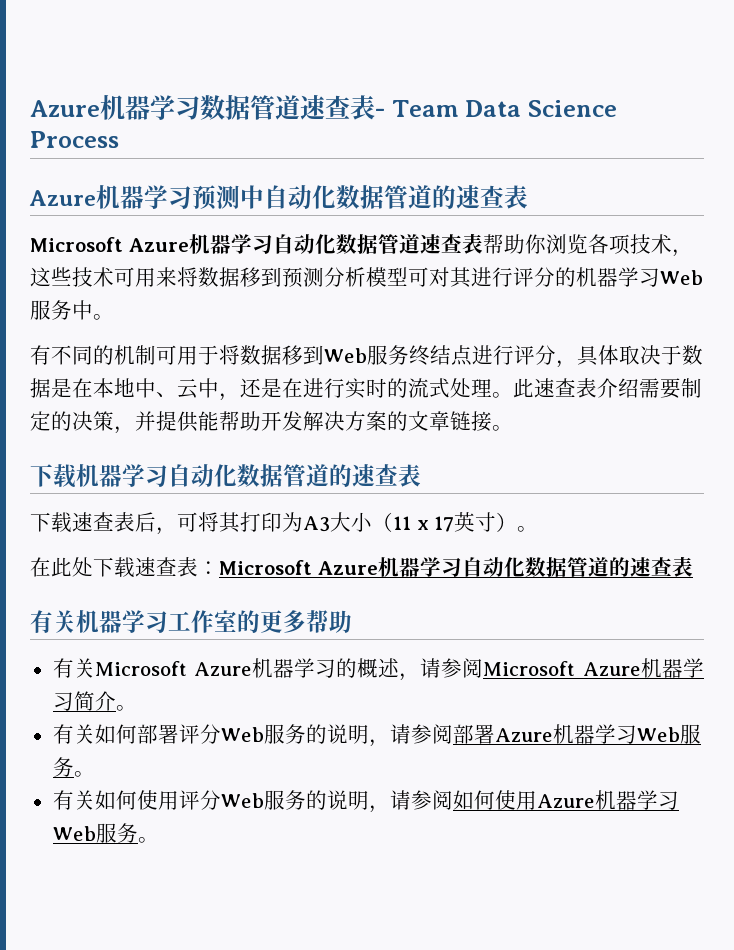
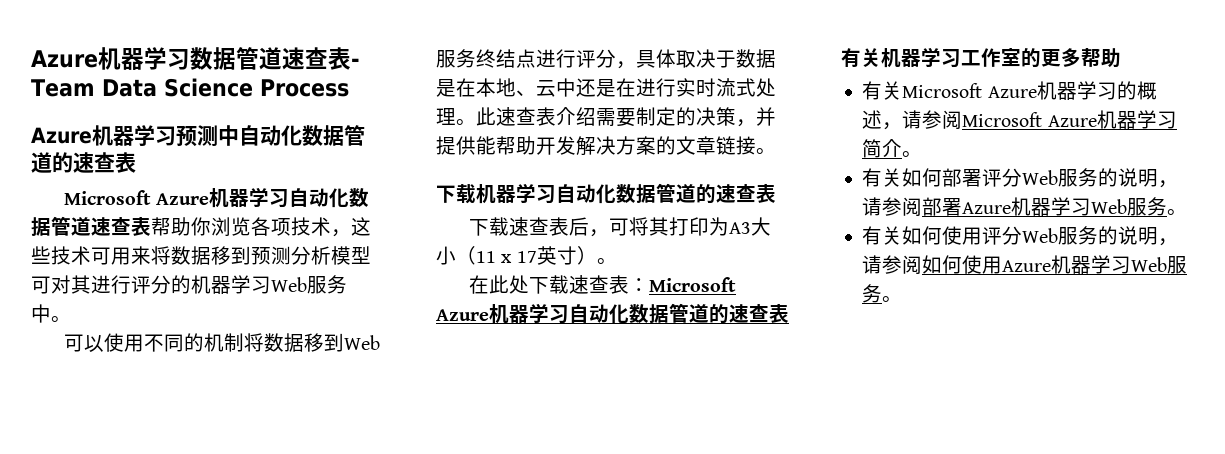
- 有不同的机制可用于将数据移到Web服务终结点进行评分，具体取决于数据是在本地中、云中，还是在进行实时的流式处理。
+ 可以使用不同的机制将数据移到Web服务终结点进行评分，具体取决于数据是在本地、云中还是在进行实时流式处理。

